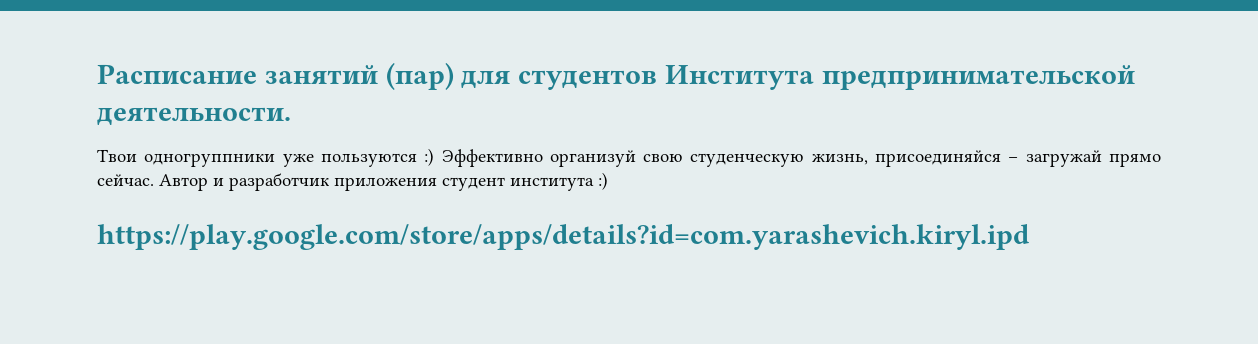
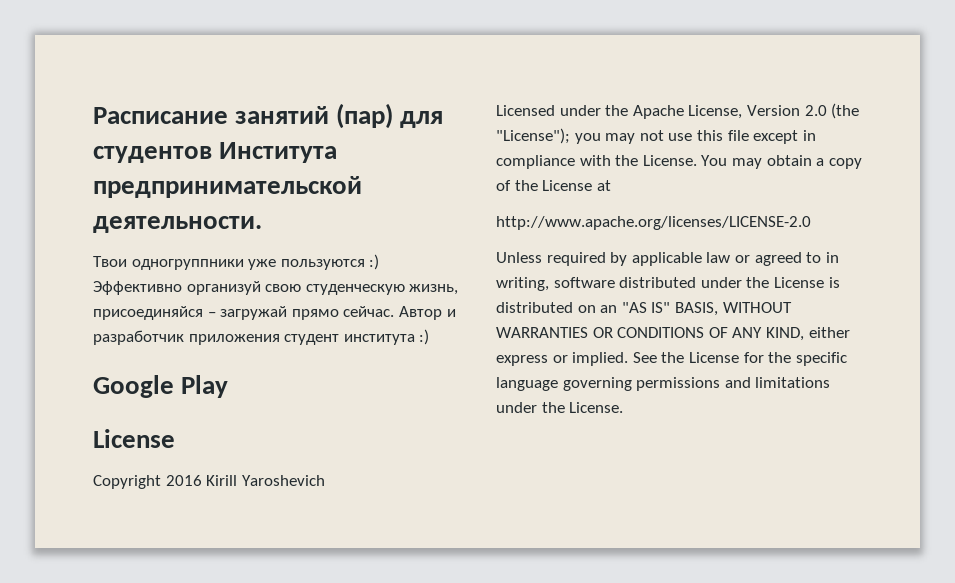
- https://play.google.com/store/apps/details?id=com.yarashevich.kiryl.ipd
+ Google Play
+ License
+ Copyright 2016 Kirill Yaroshevich
+ Licensed under the Apache License, Version 2.0 (the "License"); you may not use this file except in compliance with the License. You may obtain a copy of the License at
+ http://www.apache.org/licenses/LICENSE-2.0
+ Unless required by applicable law or agreed to in writing, software distributed under the License is distributed on an "AS IS" BASIS, WITHOUT WARRANTIES OR CONDITIONS OF ANY KIND, either express or implied. See the License for the specific language governing permissions and limitations under the License.

